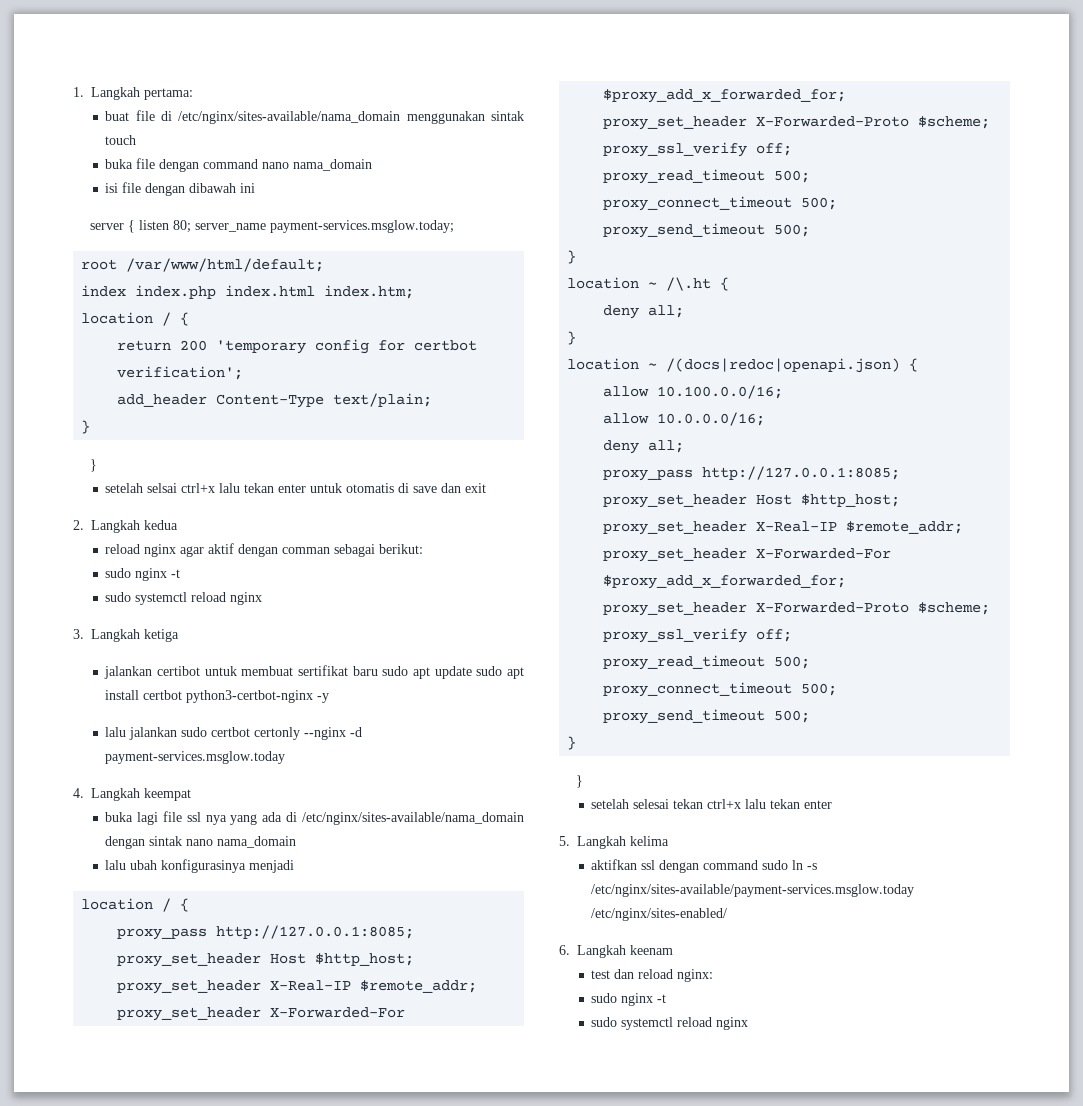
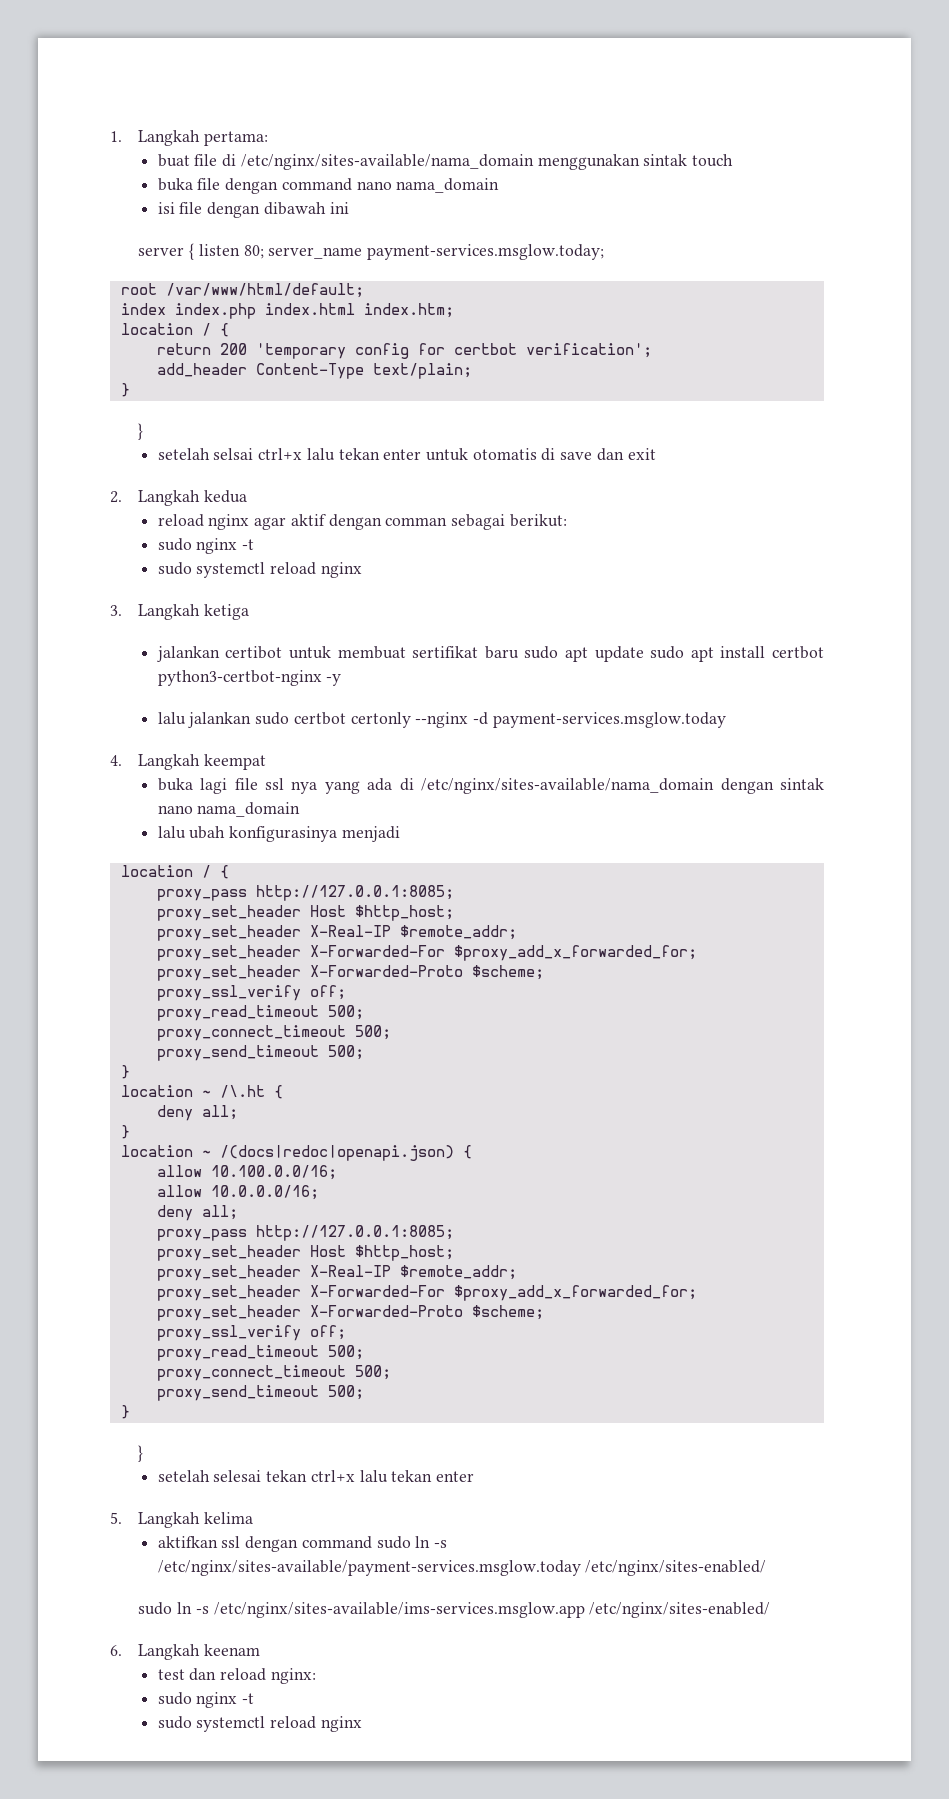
+ sudo ln -s /etc/nginx/sites-available/ims-services.msglow.app /etc/nginx/sites-enabled/

